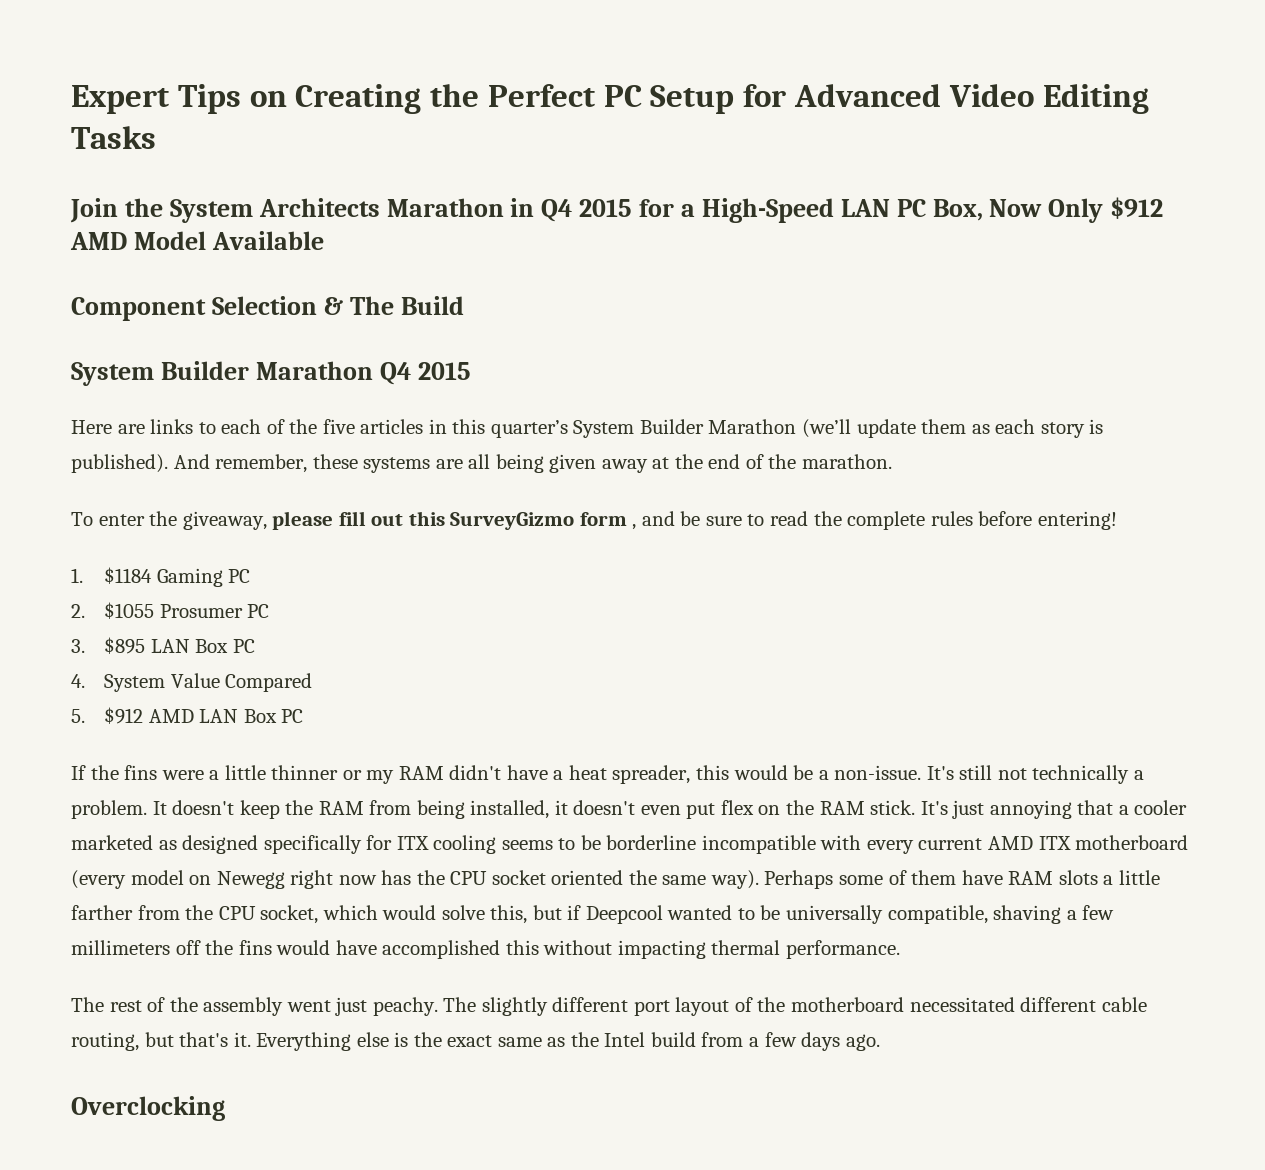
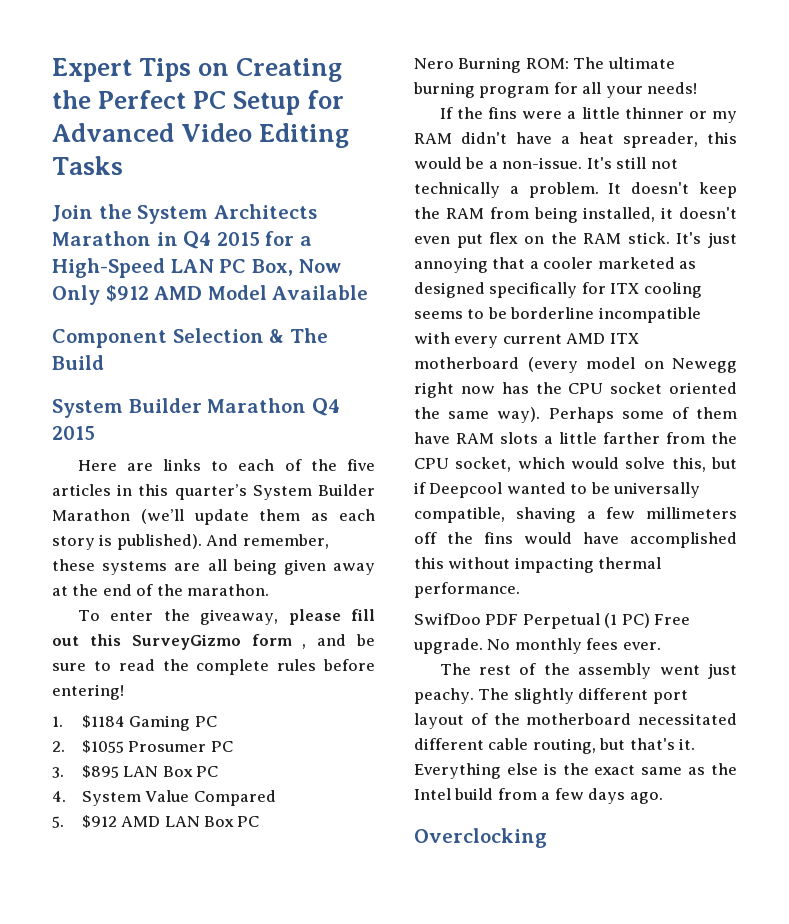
+ Nero Burning ROM: The ultimate burning program for all your needs!
+ SwifDoo PDF Perpetual (1 PC) Free upgrade. No monthly fees ever.

